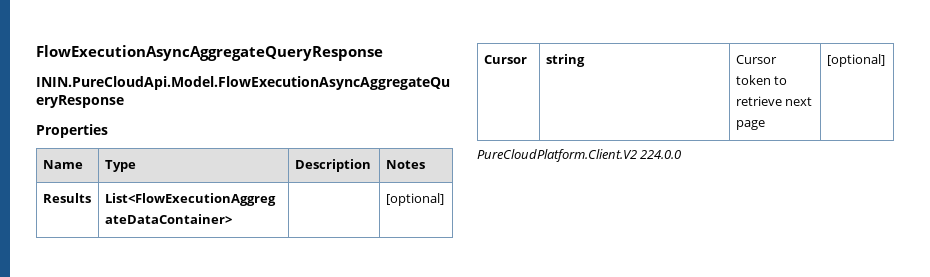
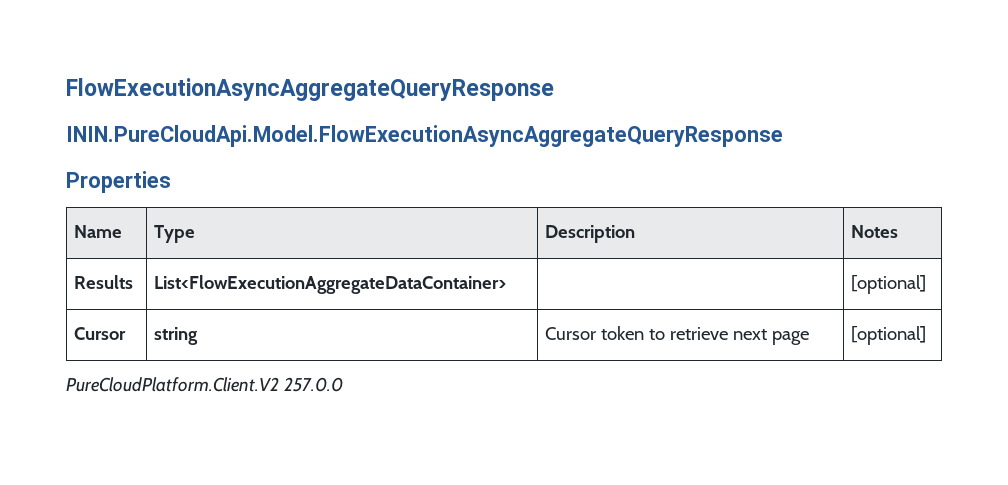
- PureCloudPlatform.Client.V2 224.0.0
+ PureCloudPlatform.Client.V2 257.0.0

